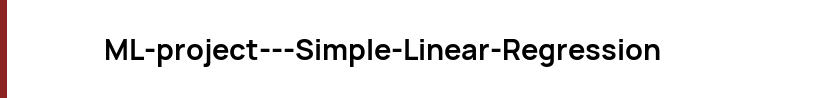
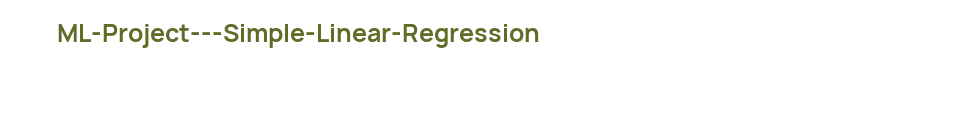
- ML-project---Simple-Linear-Regression
+ ML-Project---Simple-Linear-Regression

